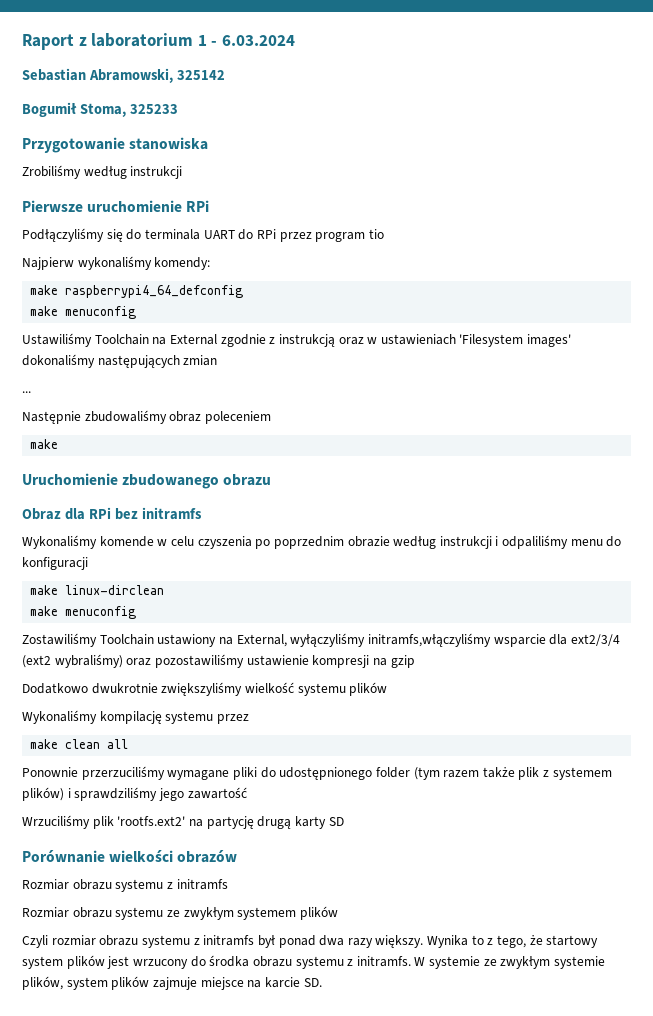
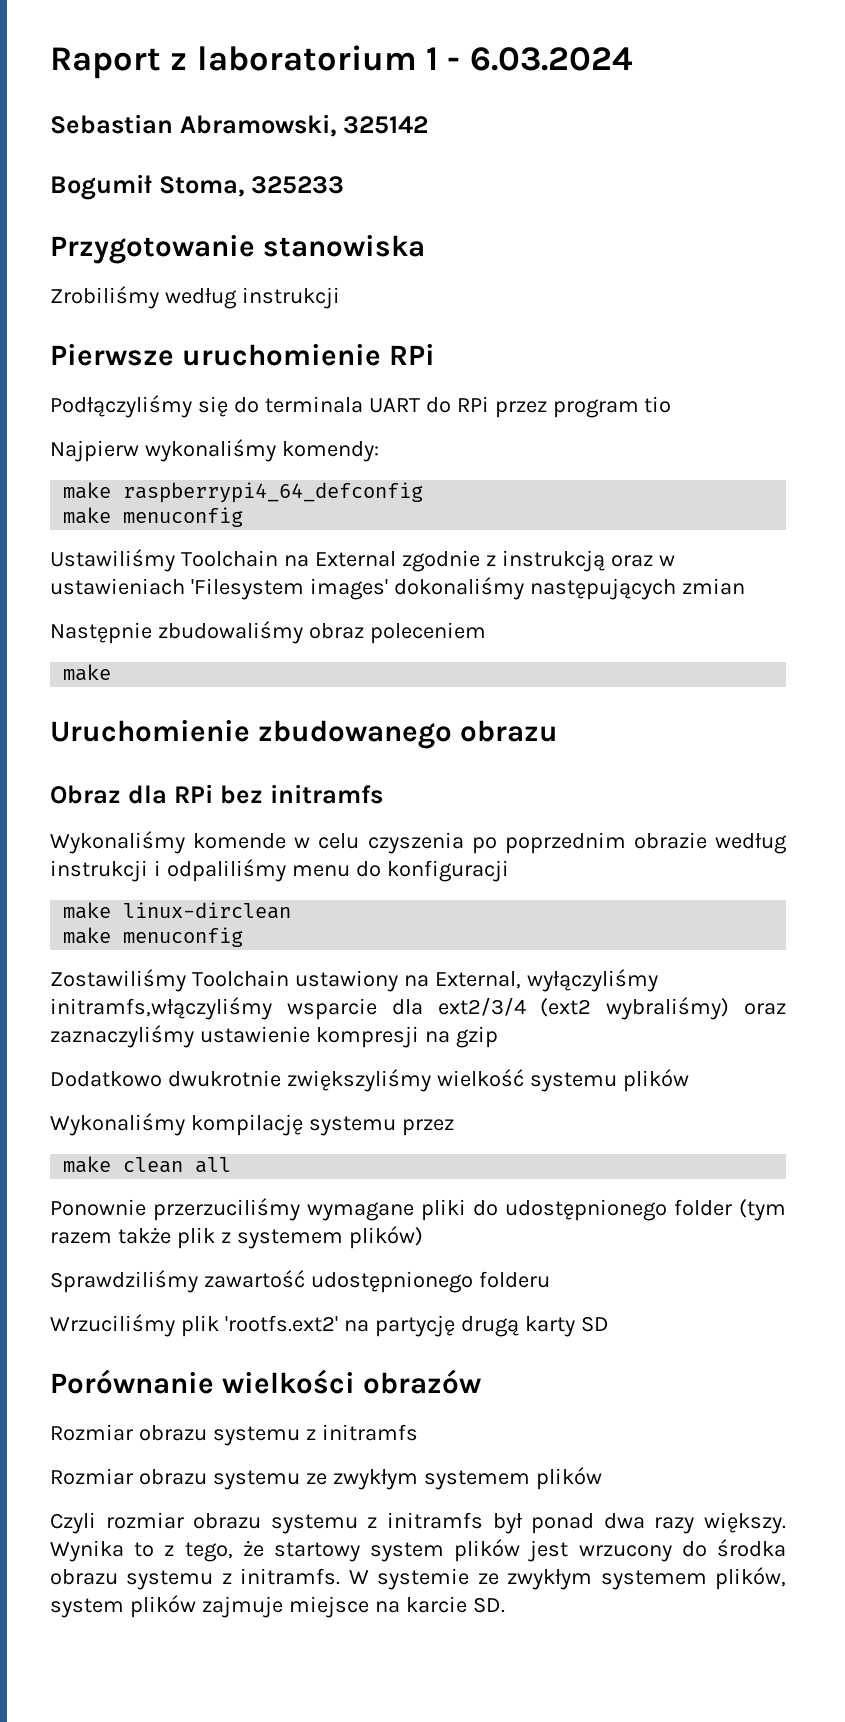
- ...
- Zostawiliśmy Toolchain ustawiony na External, wyłączyliśmy initramfs,włączyliśmy wsparcie dla ext2/3/4 (ext2 wybraliśmy) oraz pozostawiliśmy ustawienie kompresji na gzip
+ Zostawiliśmy Toolchain ustawiony na External, wyłączyliśmy initramfs,włączyliśmy wsparcie dla ext2/3/4 (ext2 wybraliśmy) oraz zaznaczyliśmy ustawienie kompresji na gzip
- Ponownie przerzuciliśmy wymagane pliki do udostępnionego folder (tym razem także plik z systemem plików) i sprawdziliśmy jego zawartość
+ Ponownie przerzuciliśmy wymagane pliki do udostępnionego folder (tym razem także plik z systemem plików)
+ Sprawdziliśmy zawartość udostępnionego folderu
- W systemie ze zwykłym systemie plików, system plików zajmuje miejsce na karcie SD.
+ W systemie ze zwykłym systemem plików, system plików zajmuje miejsce na karcie SD.

